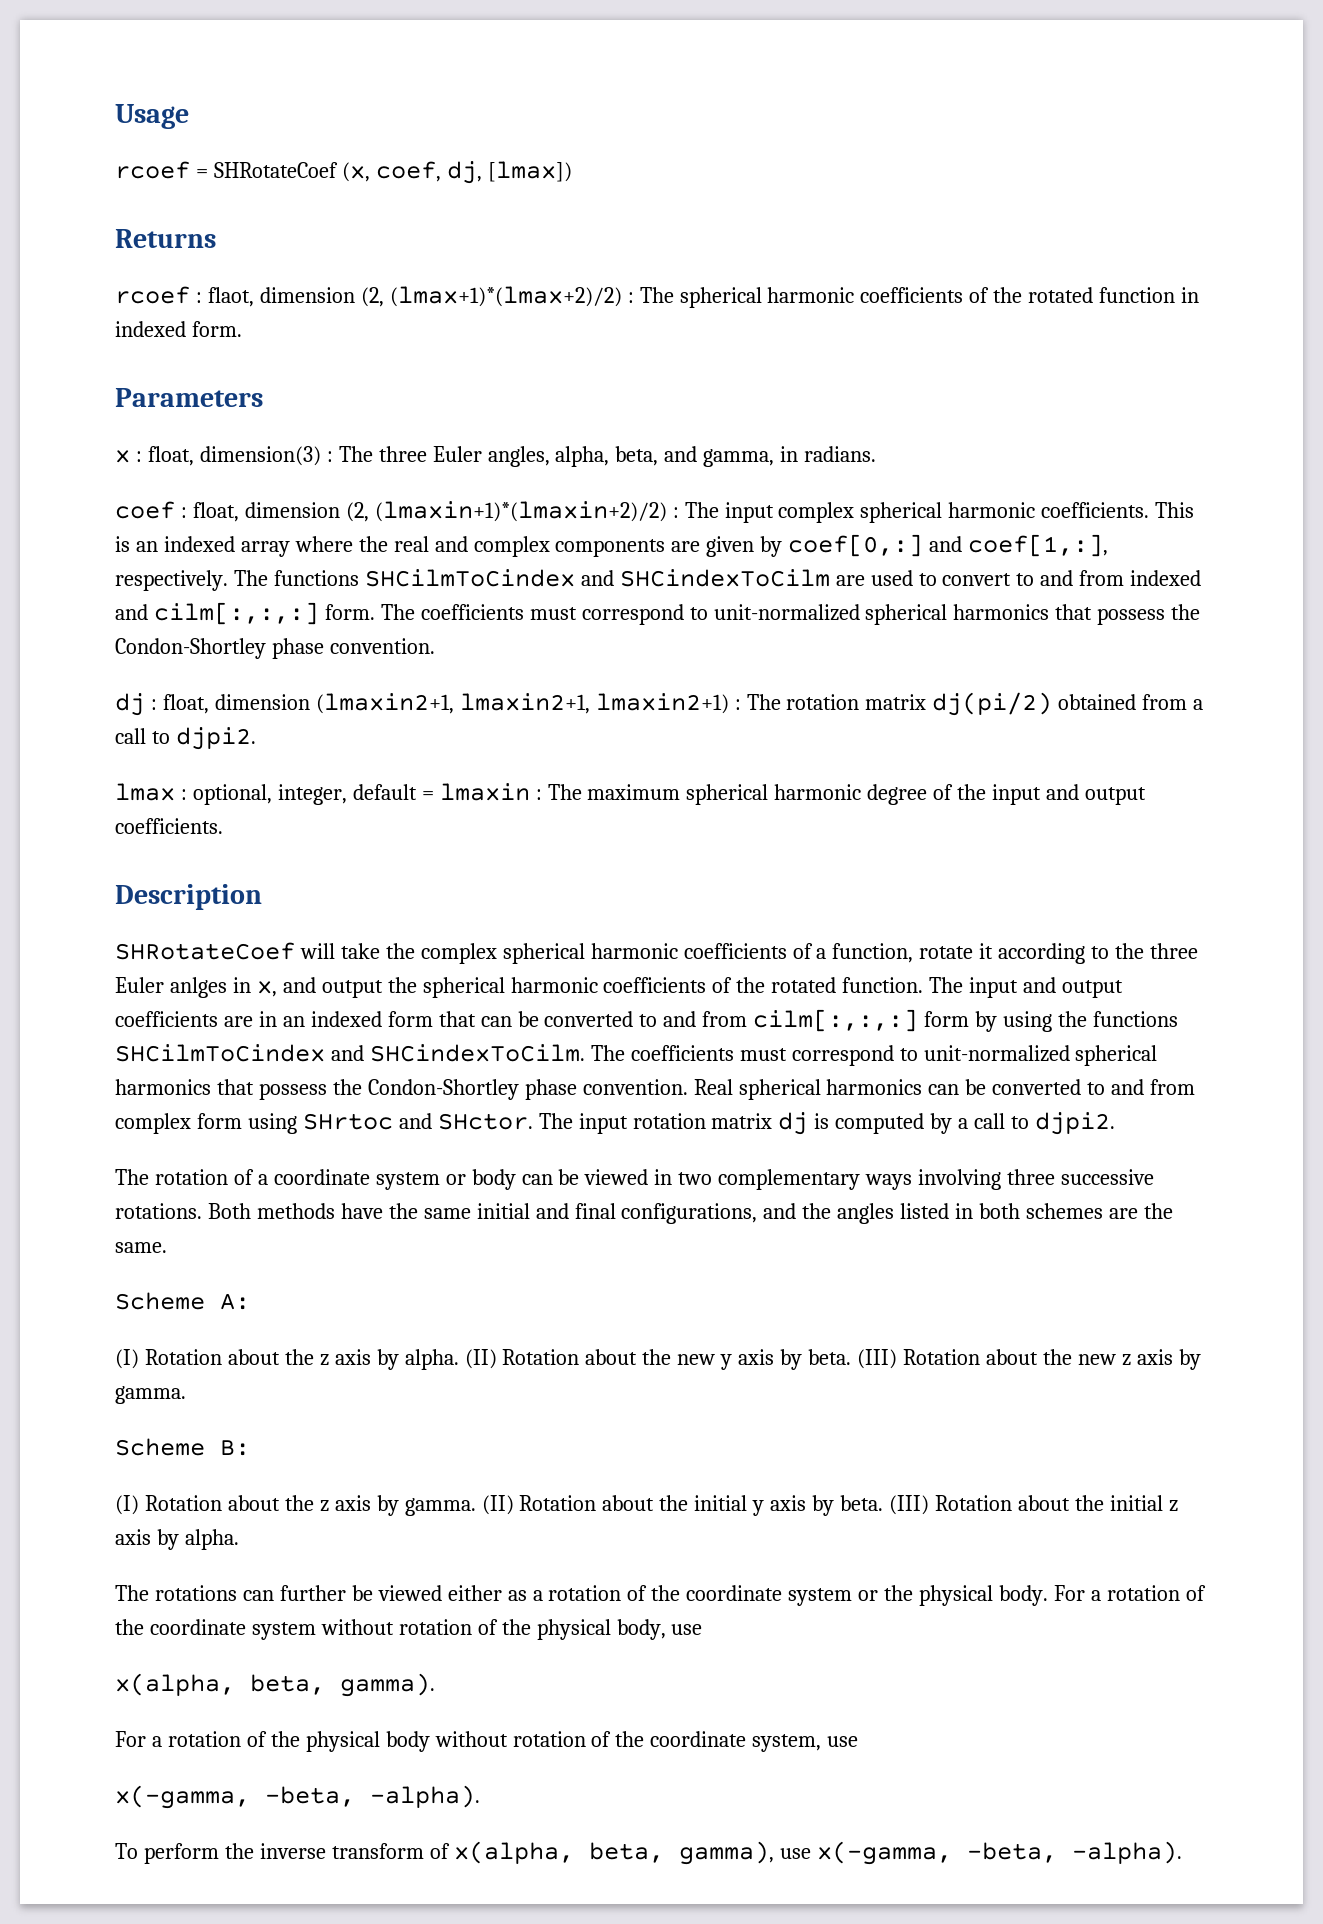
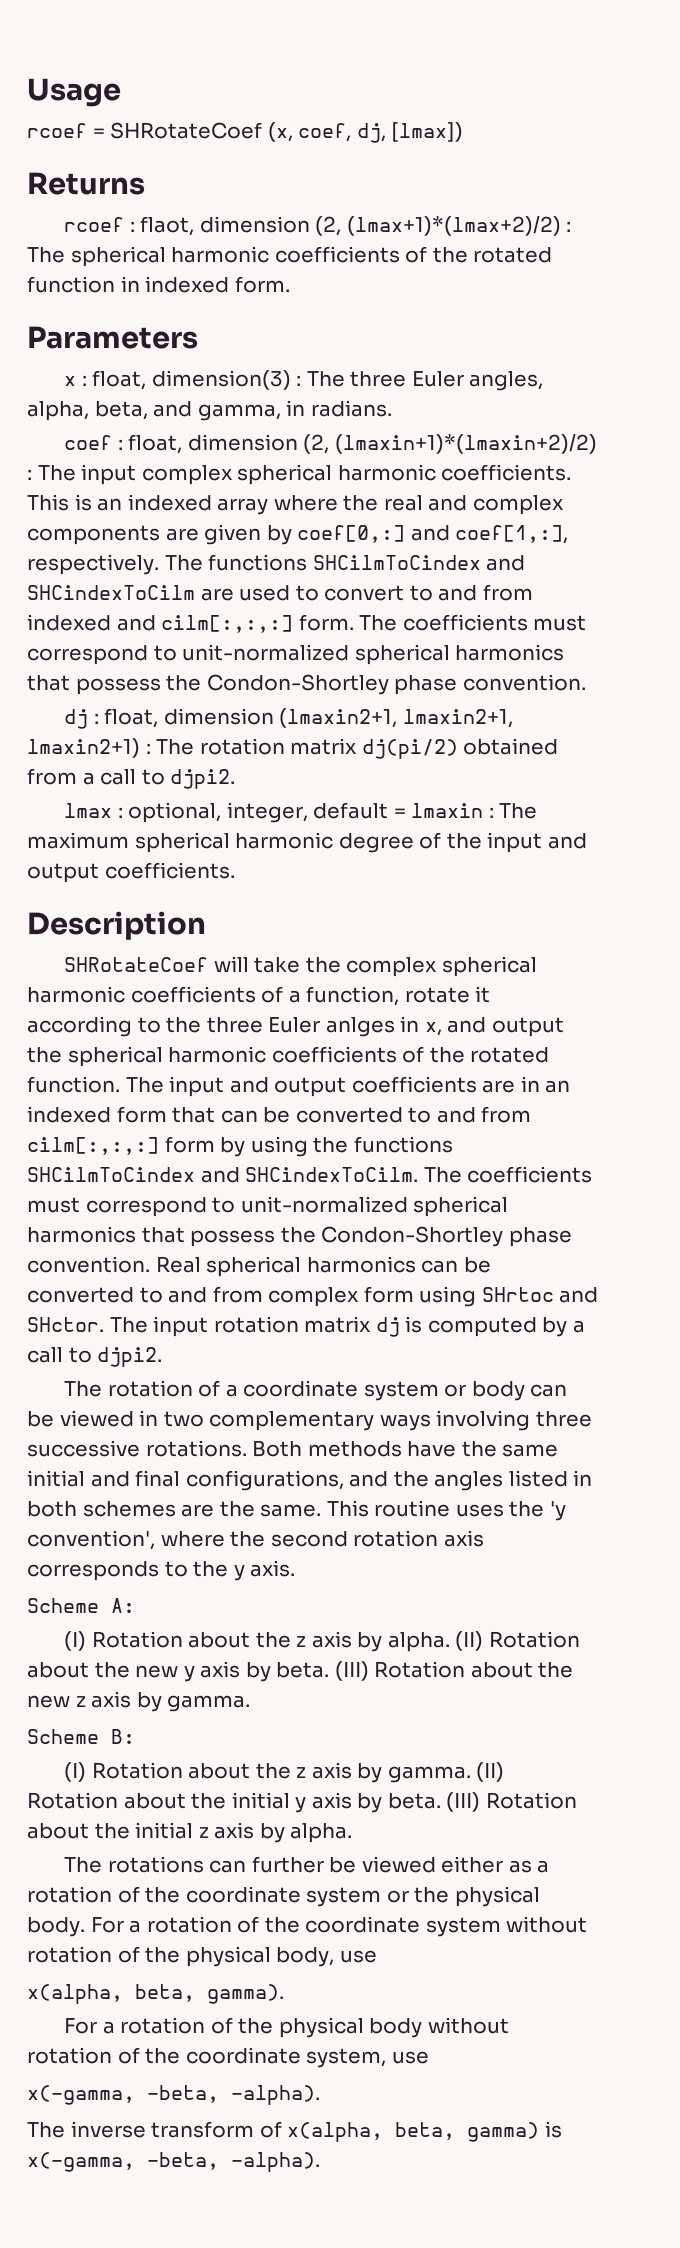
+ This routine uses the 'y convention', where the second rotation axis corresponds to the y axis.
- To perform the inverse transform of x(alpha, beta, gamma), use x(-gamma, -beta, -alpha).
+ The inverse transform of x(alpha, beta, gamma) is x(-gamma, -beta, -alpha).

